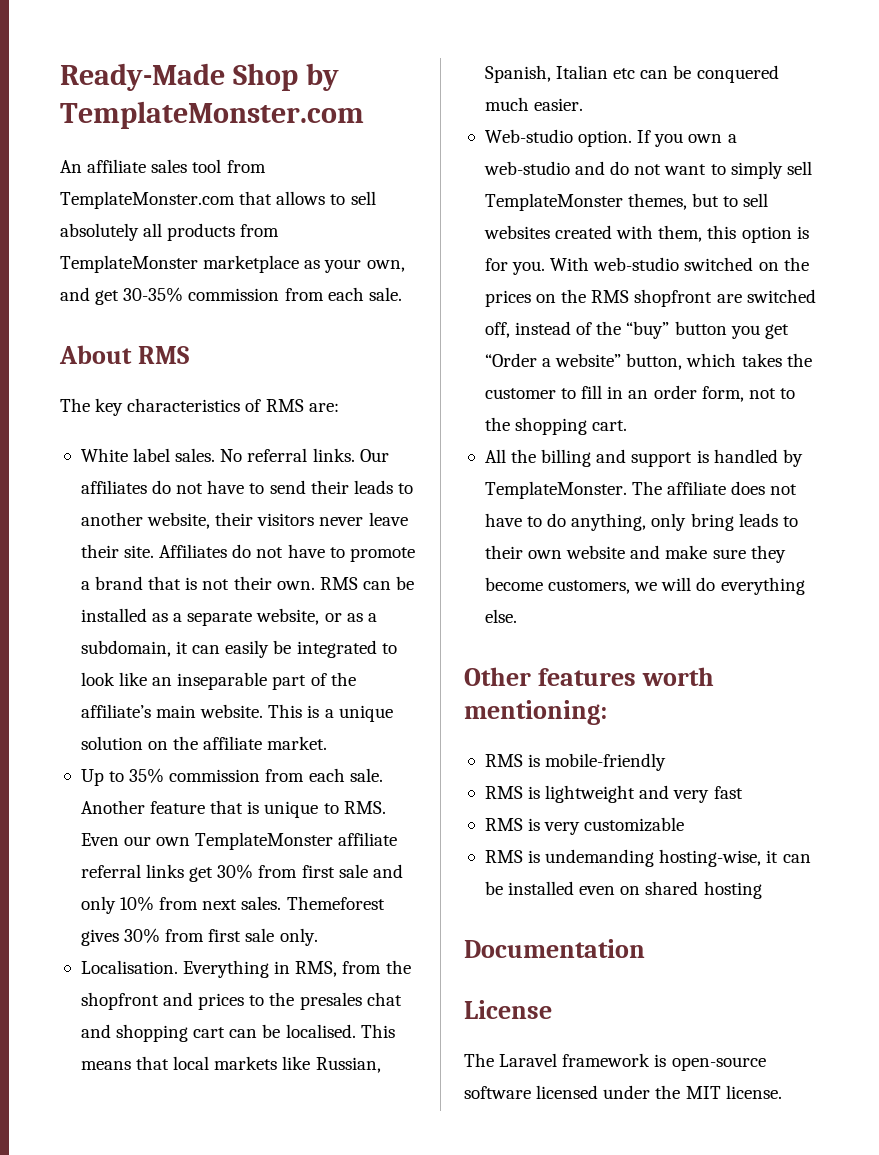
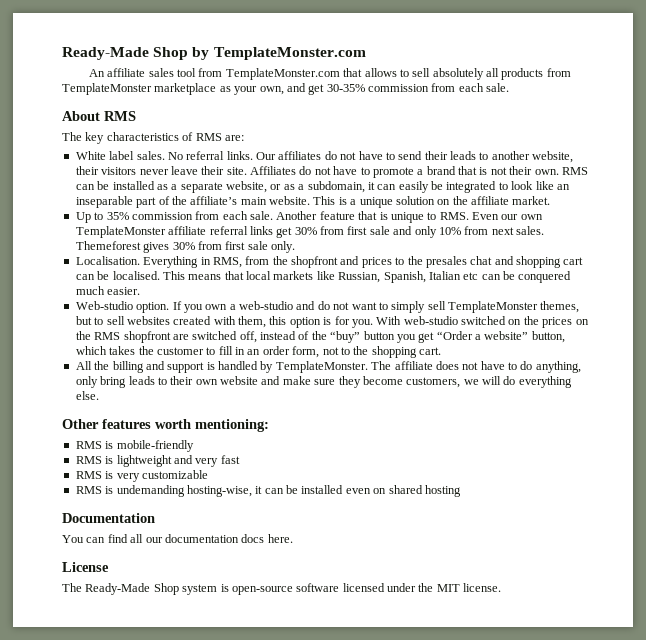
+ You can find all our documentation docs here.
- The Laravel framework is open-source software licensed under the MIT license.
+ The Ready-Made Shop system is open-source software licensed under the MIT license.

